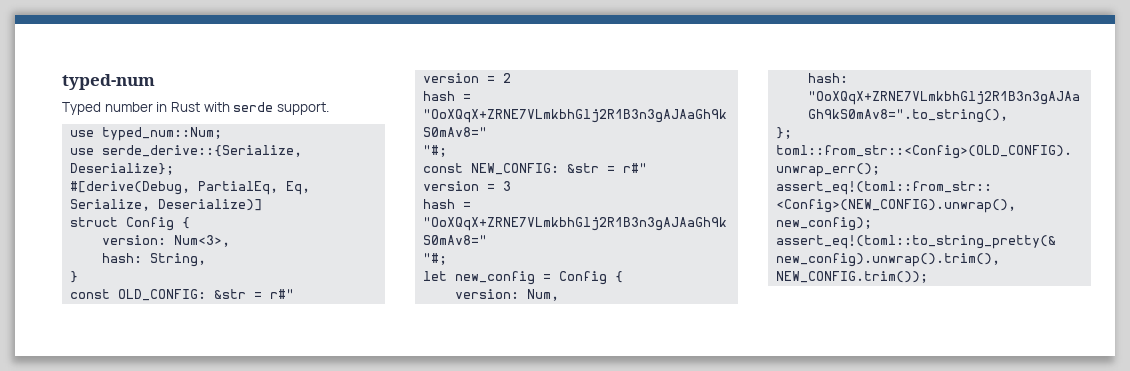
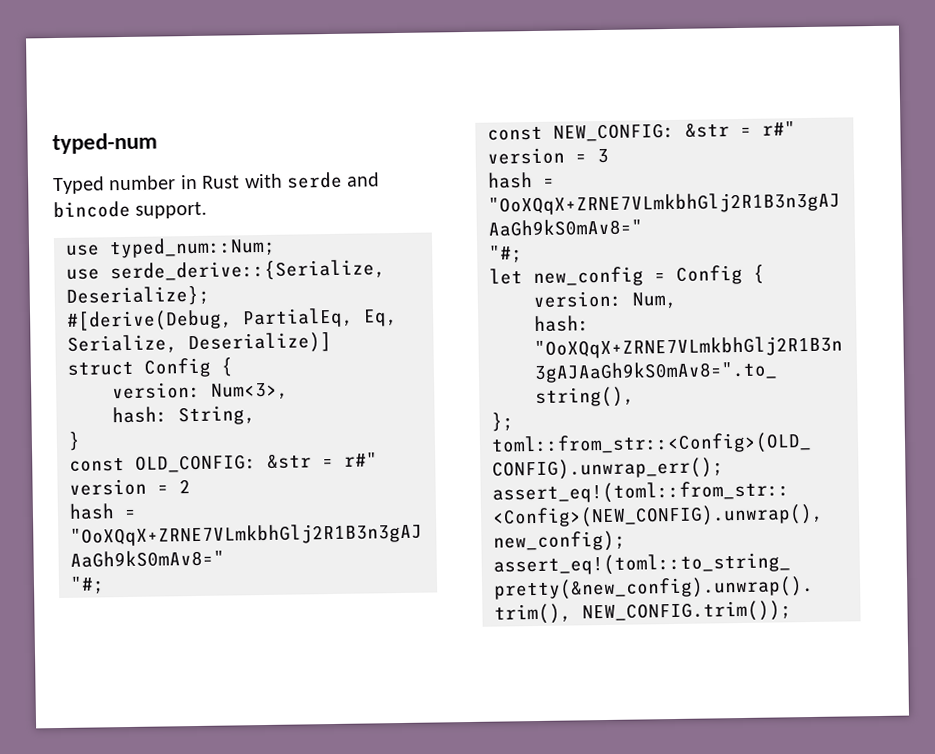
- Typed number in Rust with serde support.
+ Typed number in Rust with serde and bincode support.

